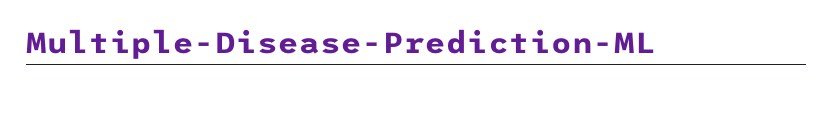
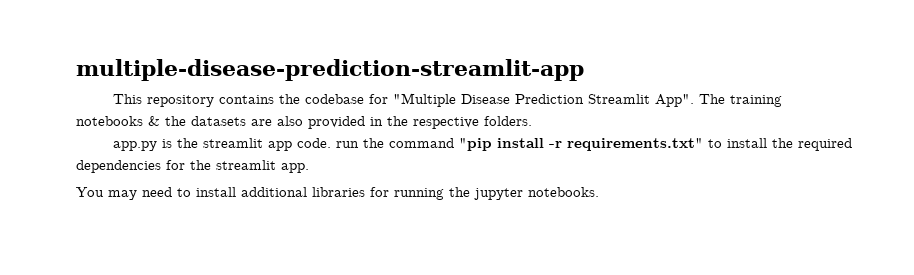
- Multiple-Disease-Prediction-ML
+ multiple-disease-prediction-streamlit-app
+ This repository contains the codebase for "Multiple Disease Prediction Streamlit App". The training notebooks & the datasets are also provided in the respective folders.
+ app.py is the streamlit app code. run the command "pip install -r requirements.txt" to install the required dependencies for the streamlit app.
+ You may need to install additional libraries for running the jupyter notebooks.

